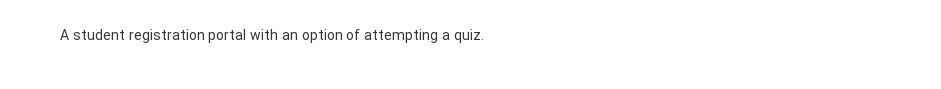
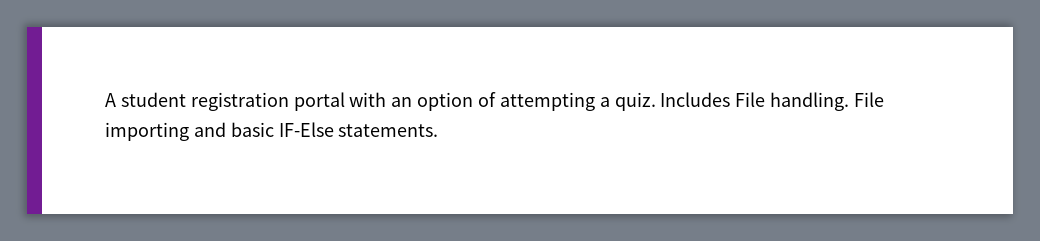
+ Includes File handling. File importing and basic IF-Else statements.

